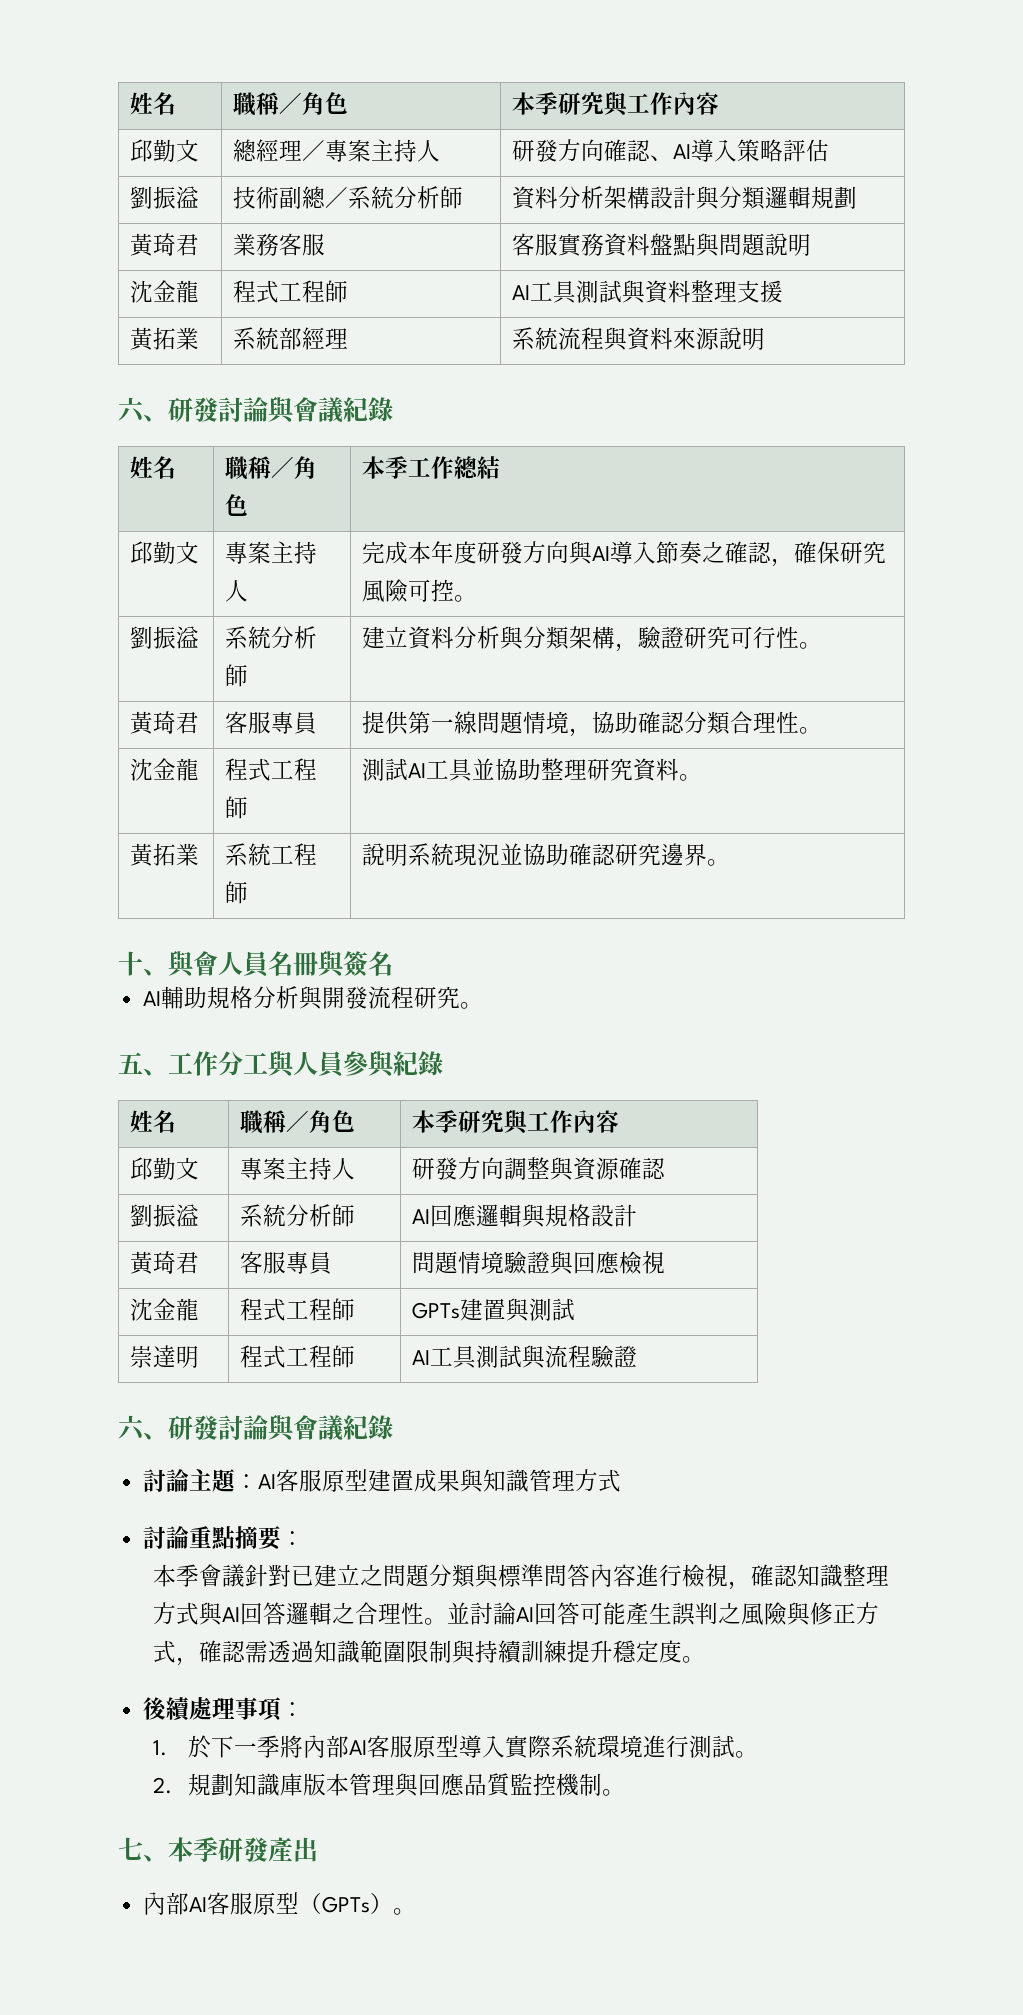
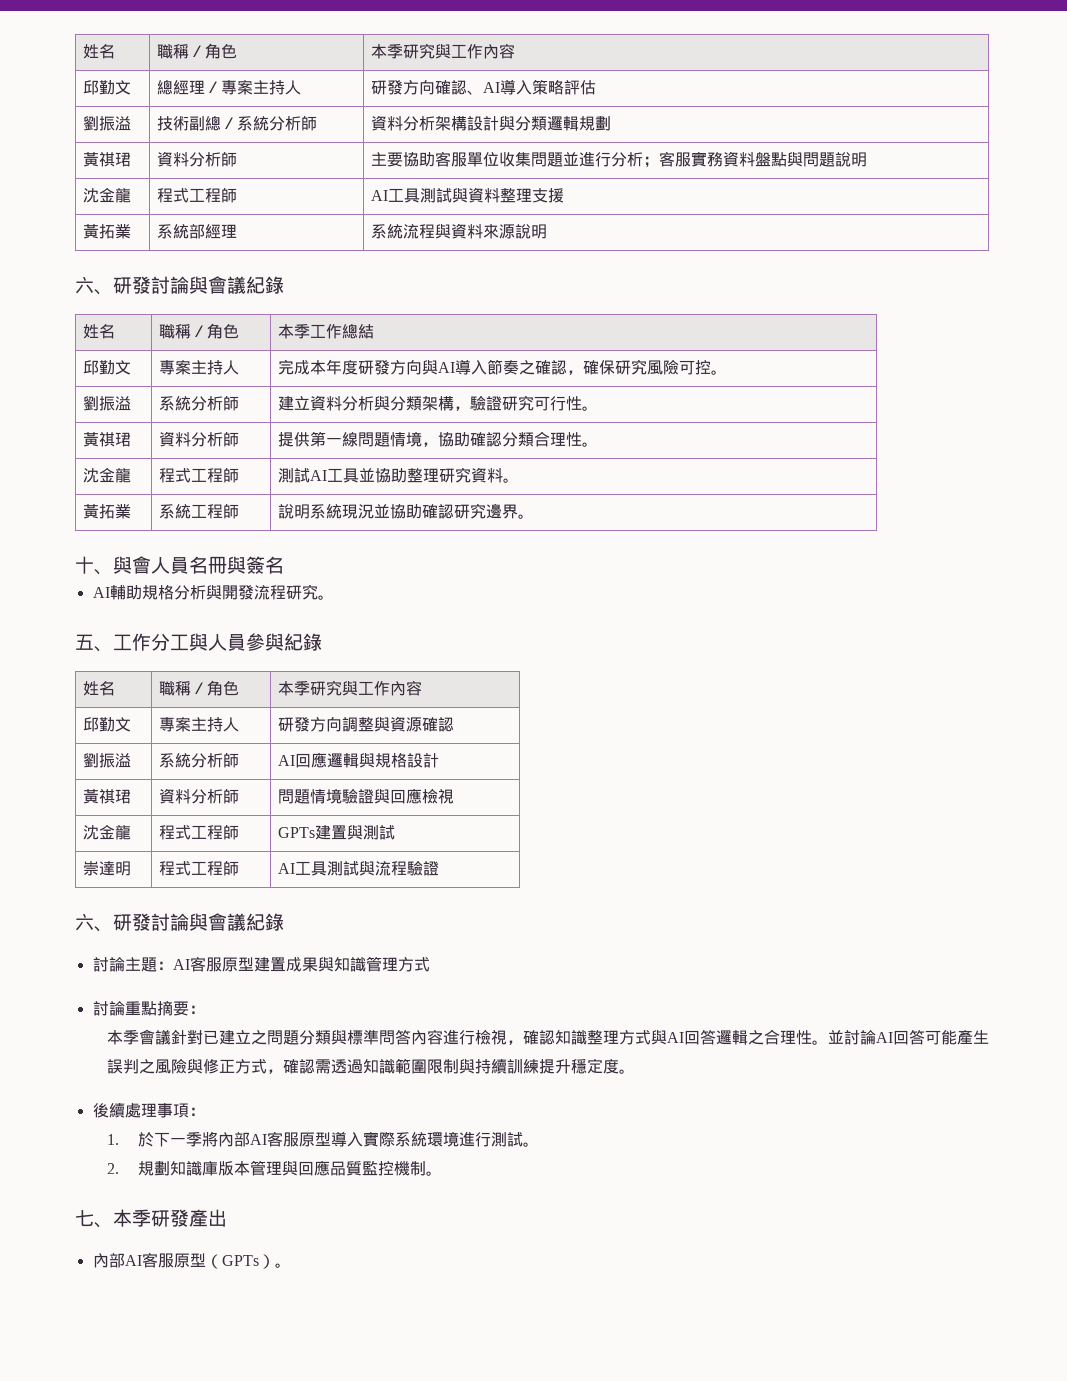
- 黃琦君 | 業務客服 | 客服實務資料盤點與問題說明
+ 黃祺珺 | 資料分析師 | 主要協助客服單位收集問題並進行分析；客服實務資料盤點與問題說明
- 黃琦君 | 客服專員 | 提供第一線問題情境，協助確認分類合理性。
+ 黃祺珺 | 資料分析師 | 提供第一線問題情境，協助確認分類合理性。
- 黃琦君 | 客服專員 | 問題情境驗證與回應檢視
+ 黃祺珺 | 資料分析師 | 問題情境驗證與回應檢視

